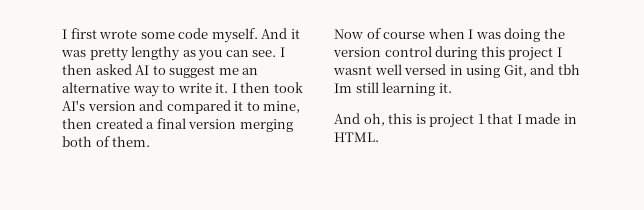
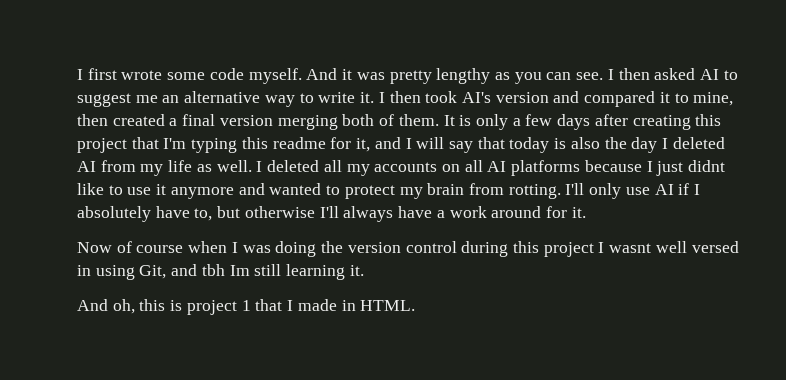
+ It is only a few days after creating this project that I'm typing this readme for it, and I will say that today is also the day I deleted AI from my life as well. I deleted all my accounts on all AI platforms because I just didnt like to use it anymore and wanted to protect my brain from rotting. I'll only use AI if I absolutely have to, but otherwise I'll always have a work around for it.

